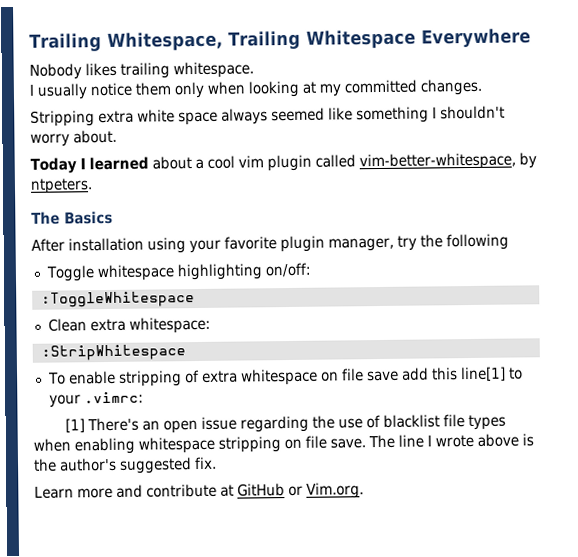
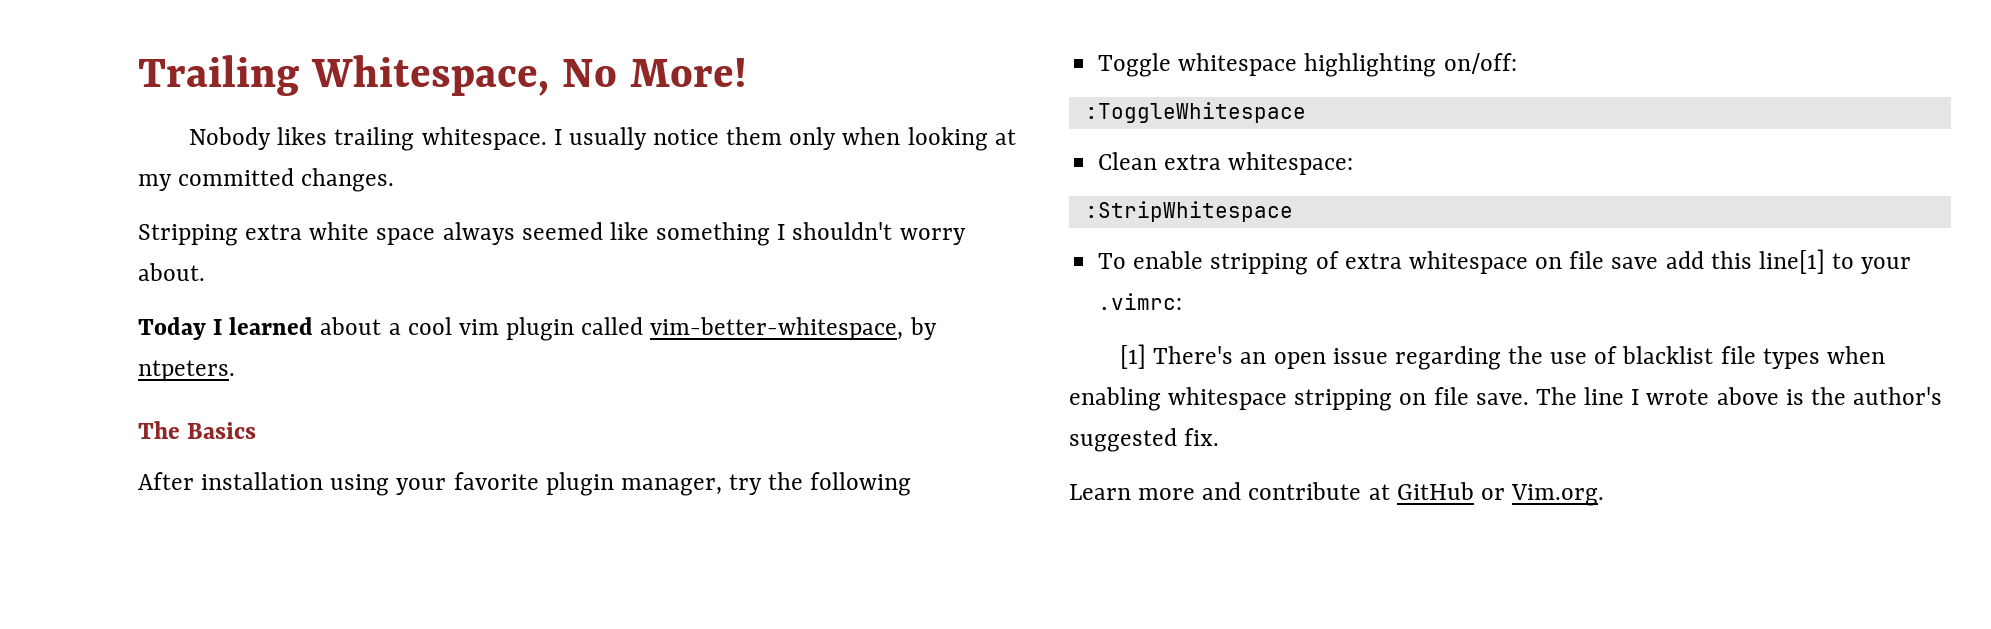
- Trailing Whitespace, Trailing Whitespace Everywhere
+ Trailing Whitespace, No More!
- Nobody likes trailing whitespace.
- I usually notice them only when looking at my committed changes.
+ Nobody likes trailing whitespace. I usually notice them only when looking at my committed changes.

